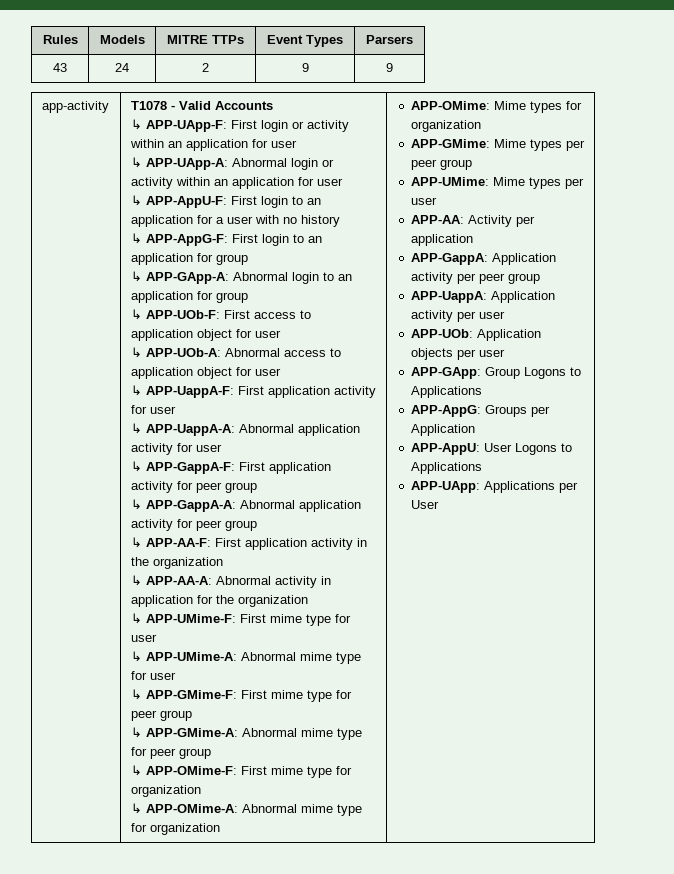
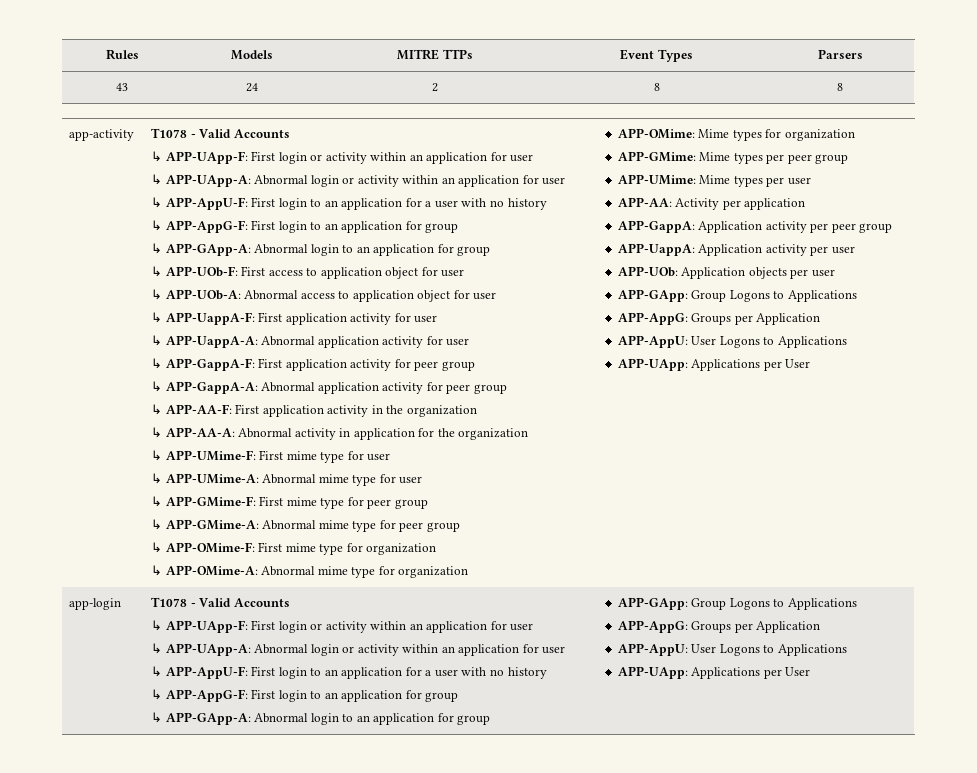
- 43 | 24 | 2 | 9 | 9
+ 43 | 24 | 2 | 8 | 8
+ app-login | T1078 - Valid Accounts
+ ↳ APP-UApp-F: First login or activity within an application for user
+ ↳ APP-UApp-A: Abnormal login or activity within an application for user
+ ↳ APP-AppU-F: First login to an application for a user with no history
+ ↳ APP-AppG-F: First login to an application for group
+ ↳ APP-GApp-A: Abnormal login to an application for group | APP-GApp: Group Logons to Applications
+ APP-AppG: Groups per Application
+ APP-AppU: User Logons to Applications
+ APP-UApp: Applications per User

